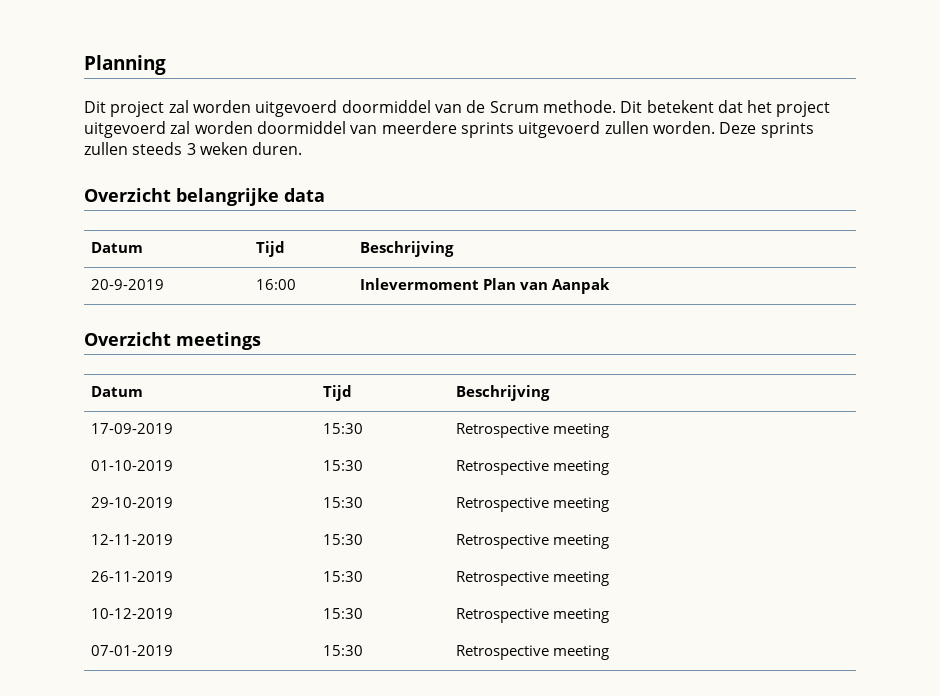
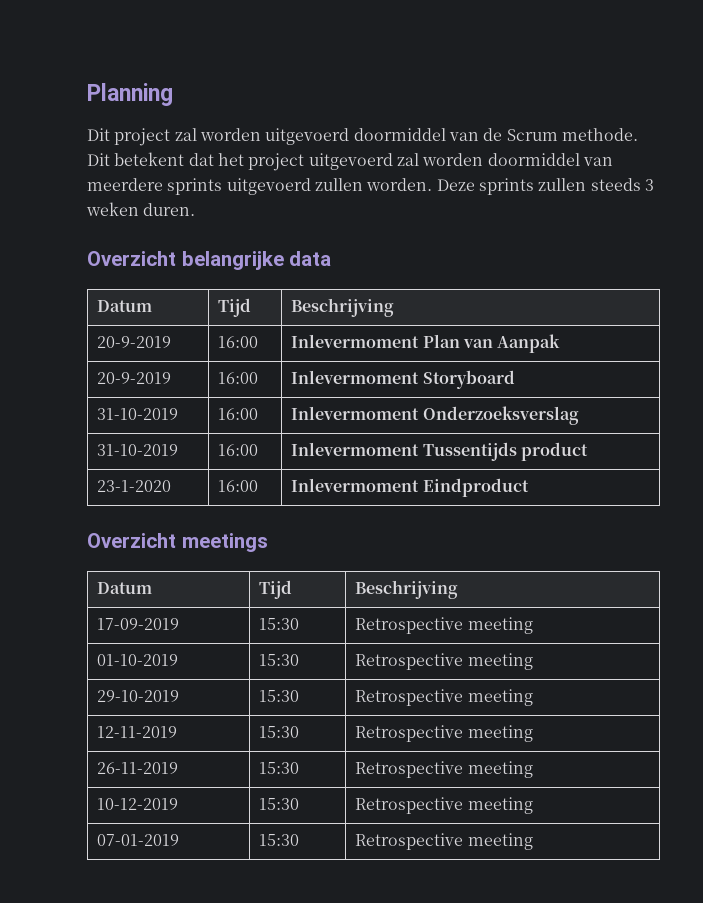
+ 20-9-2019 | 16:00 | Inlevermoment Storyboard
+ 31-10-2019 | 16:00 | Inlevermoment Onderzoeksverslag
+ 31-10-2019 | 16:00 | Inlevermoment Tussentijds product
+ 23-1-2020 | 16:00 | Inlevermoment Eindproduct

